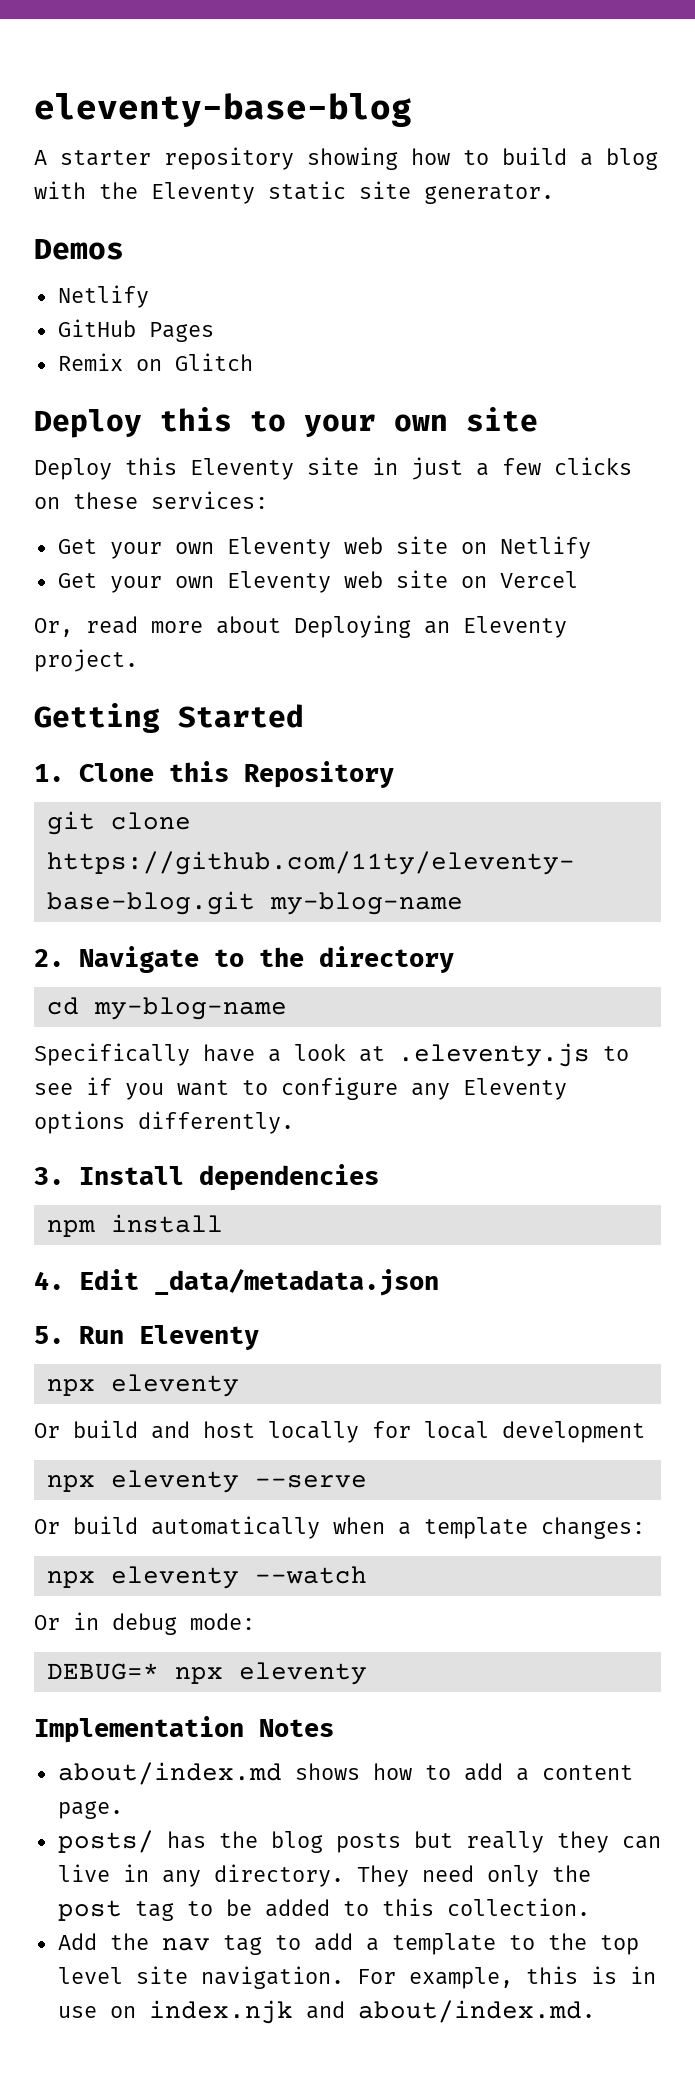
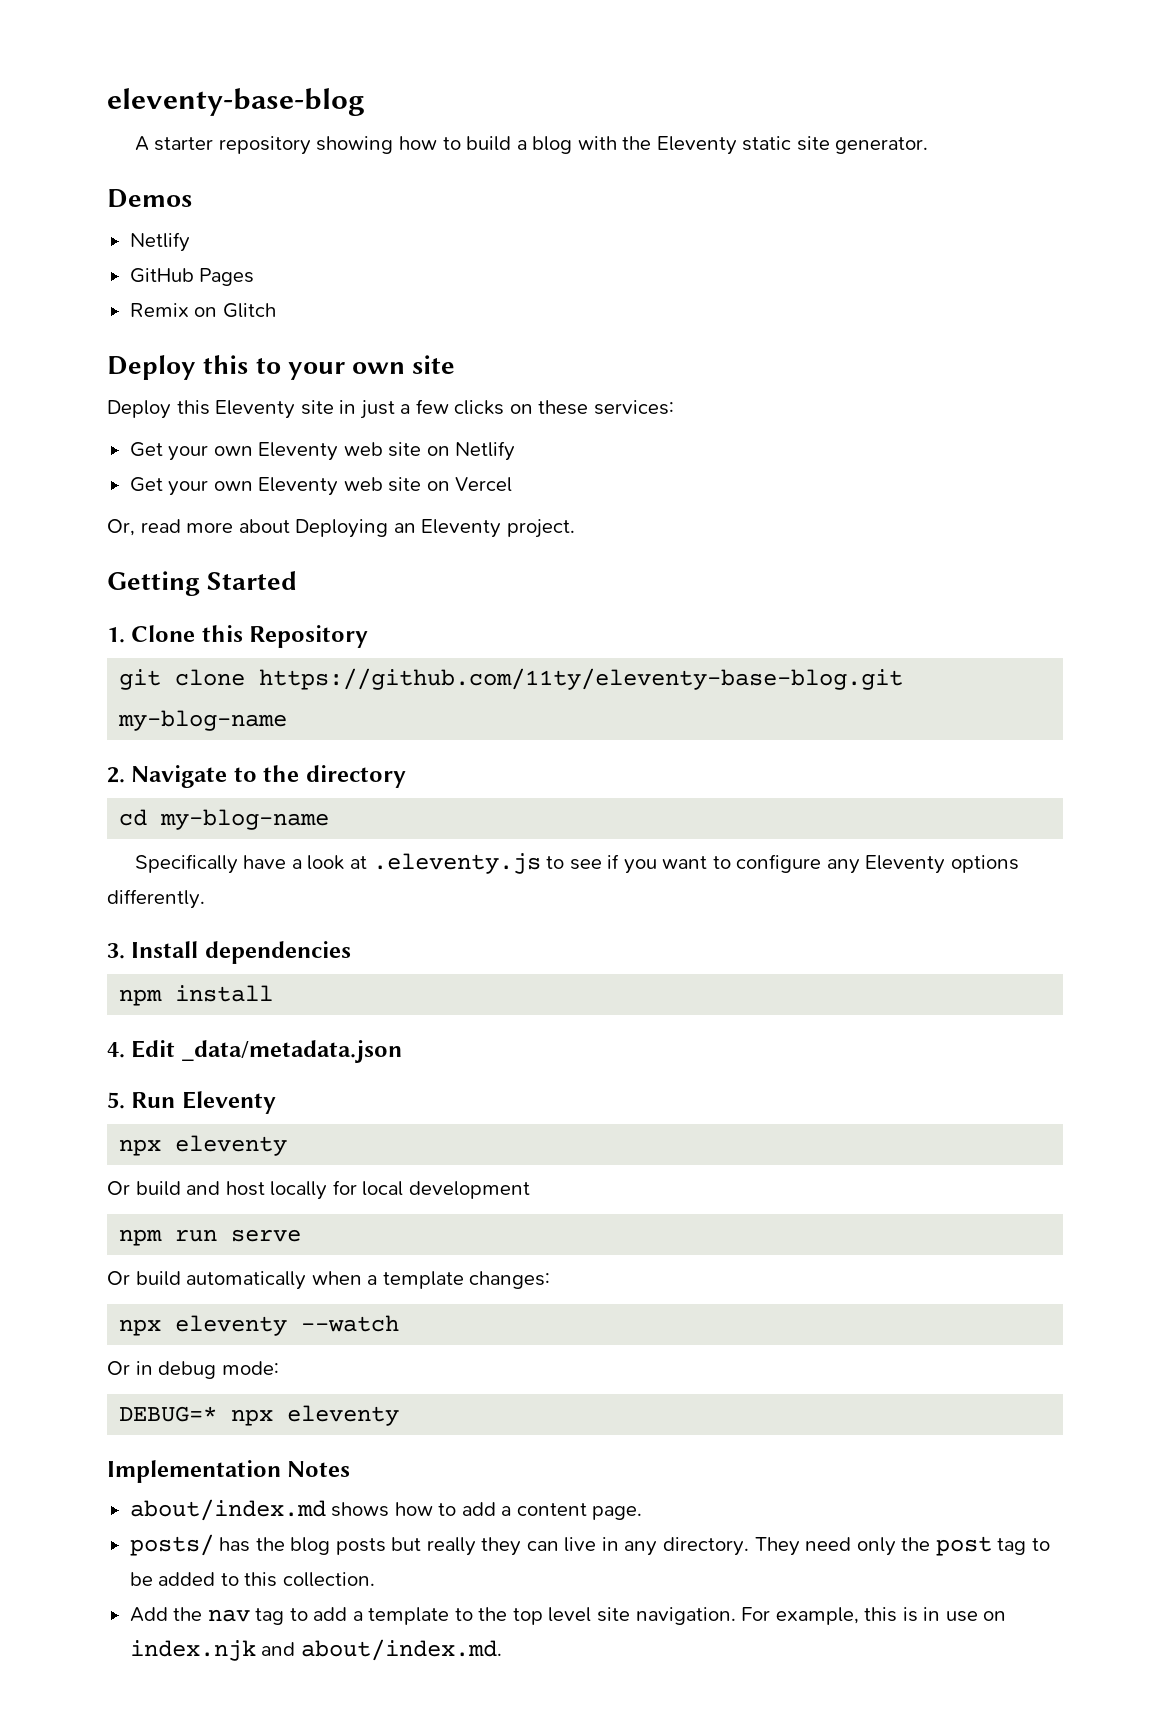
- npx eleventy --serve
+ npm run serve

